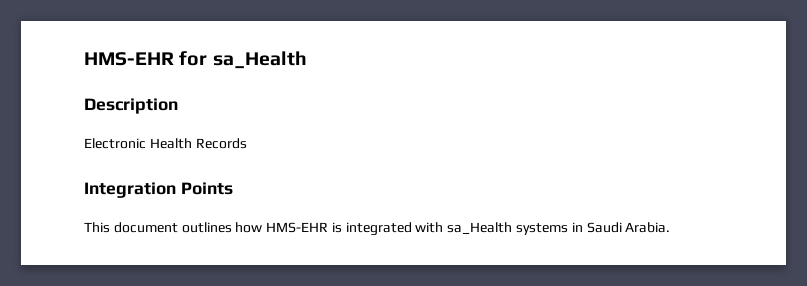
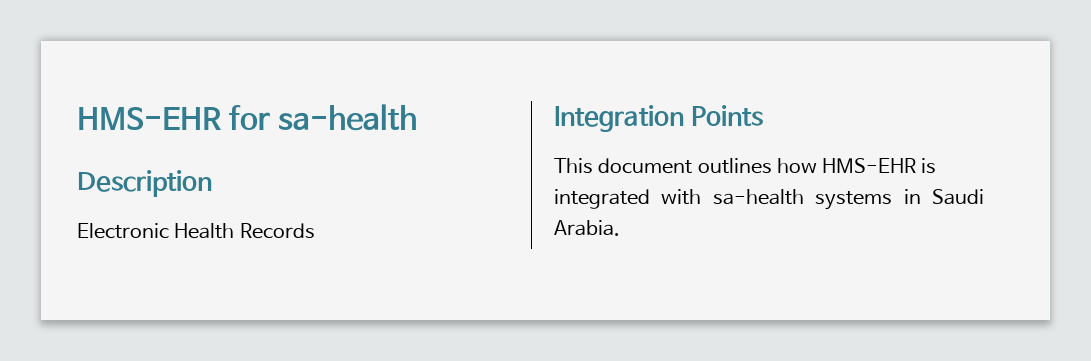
- HMS-EHR for sa_Health
+ HMS-EHR for sa-health
- This document outlines how HMS-EHR is integrated with sa_Health systems in Saudi Arabia.
+ This document outlines how HMS-EHR is integrated with sa-health systems in Saudi Arabia.

